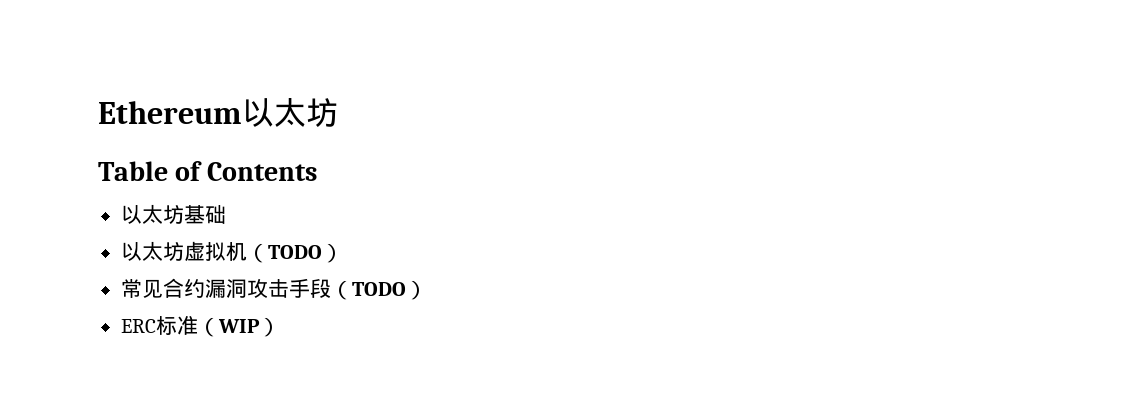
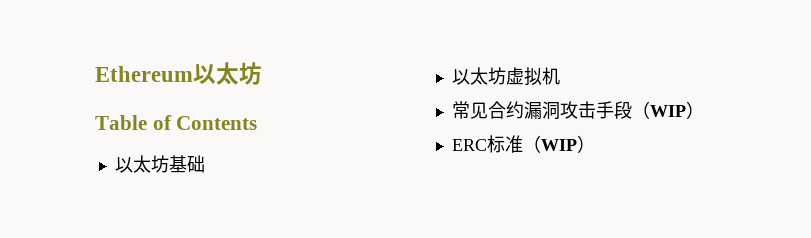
- 以太坊虚拟机（TODO）
+ 以太坊虚拟机
- 常见合约漏洞攻击手段（TODO）
+ 常见合约漏洞攻击手段（WIP）

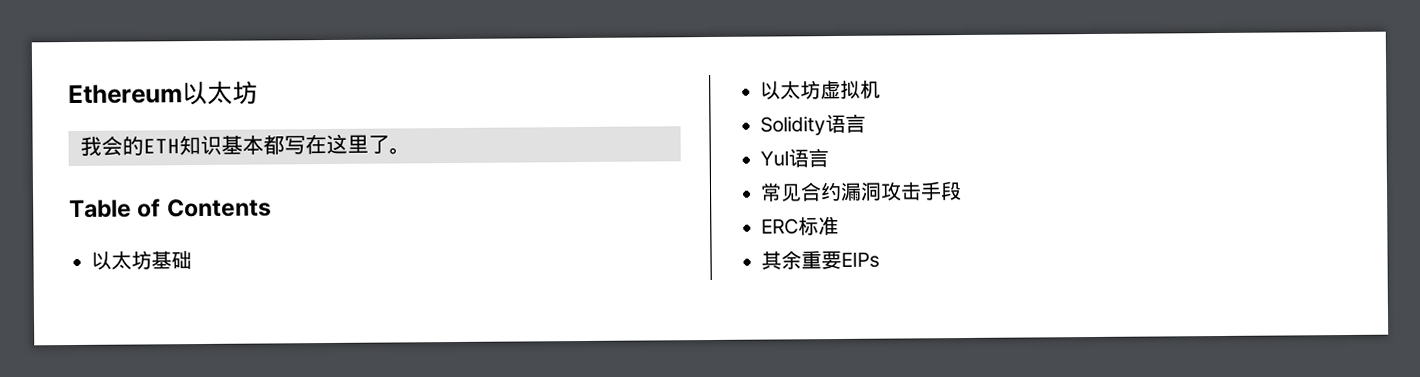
+ 我会的ETH知识基本都写在这里了。
+ Solidity语言
+ Yul语言
- 常见合约漏洞攻击手段（WIP）
+ 常见合约漏洞攻击手段
- ERC标准（WIP）
+ ERC标准
+ 其余重要EIPs

